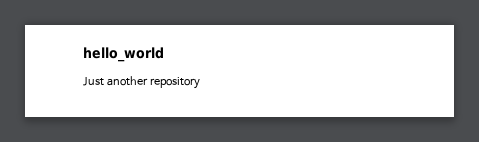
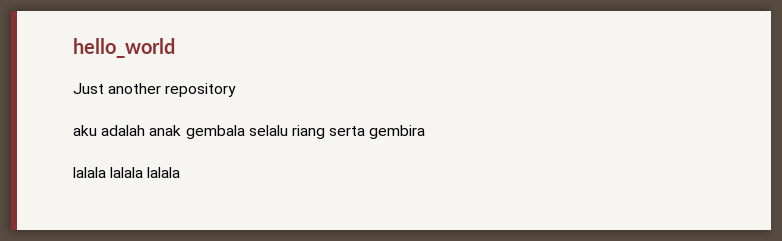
+ aku adalah anak gembala selalu riang serta gembira
+ lalala lalala lalala

